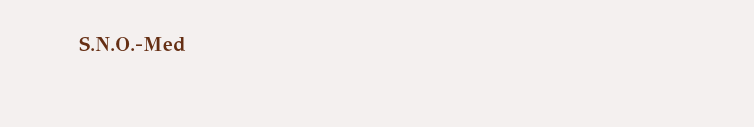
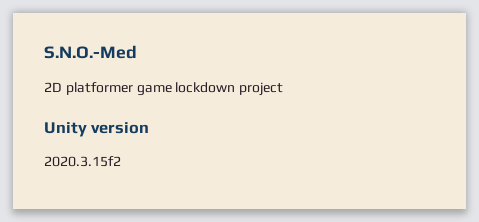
+ 2D platformer game lockdown project
+ Unity version
+ 2020.3.15f2

